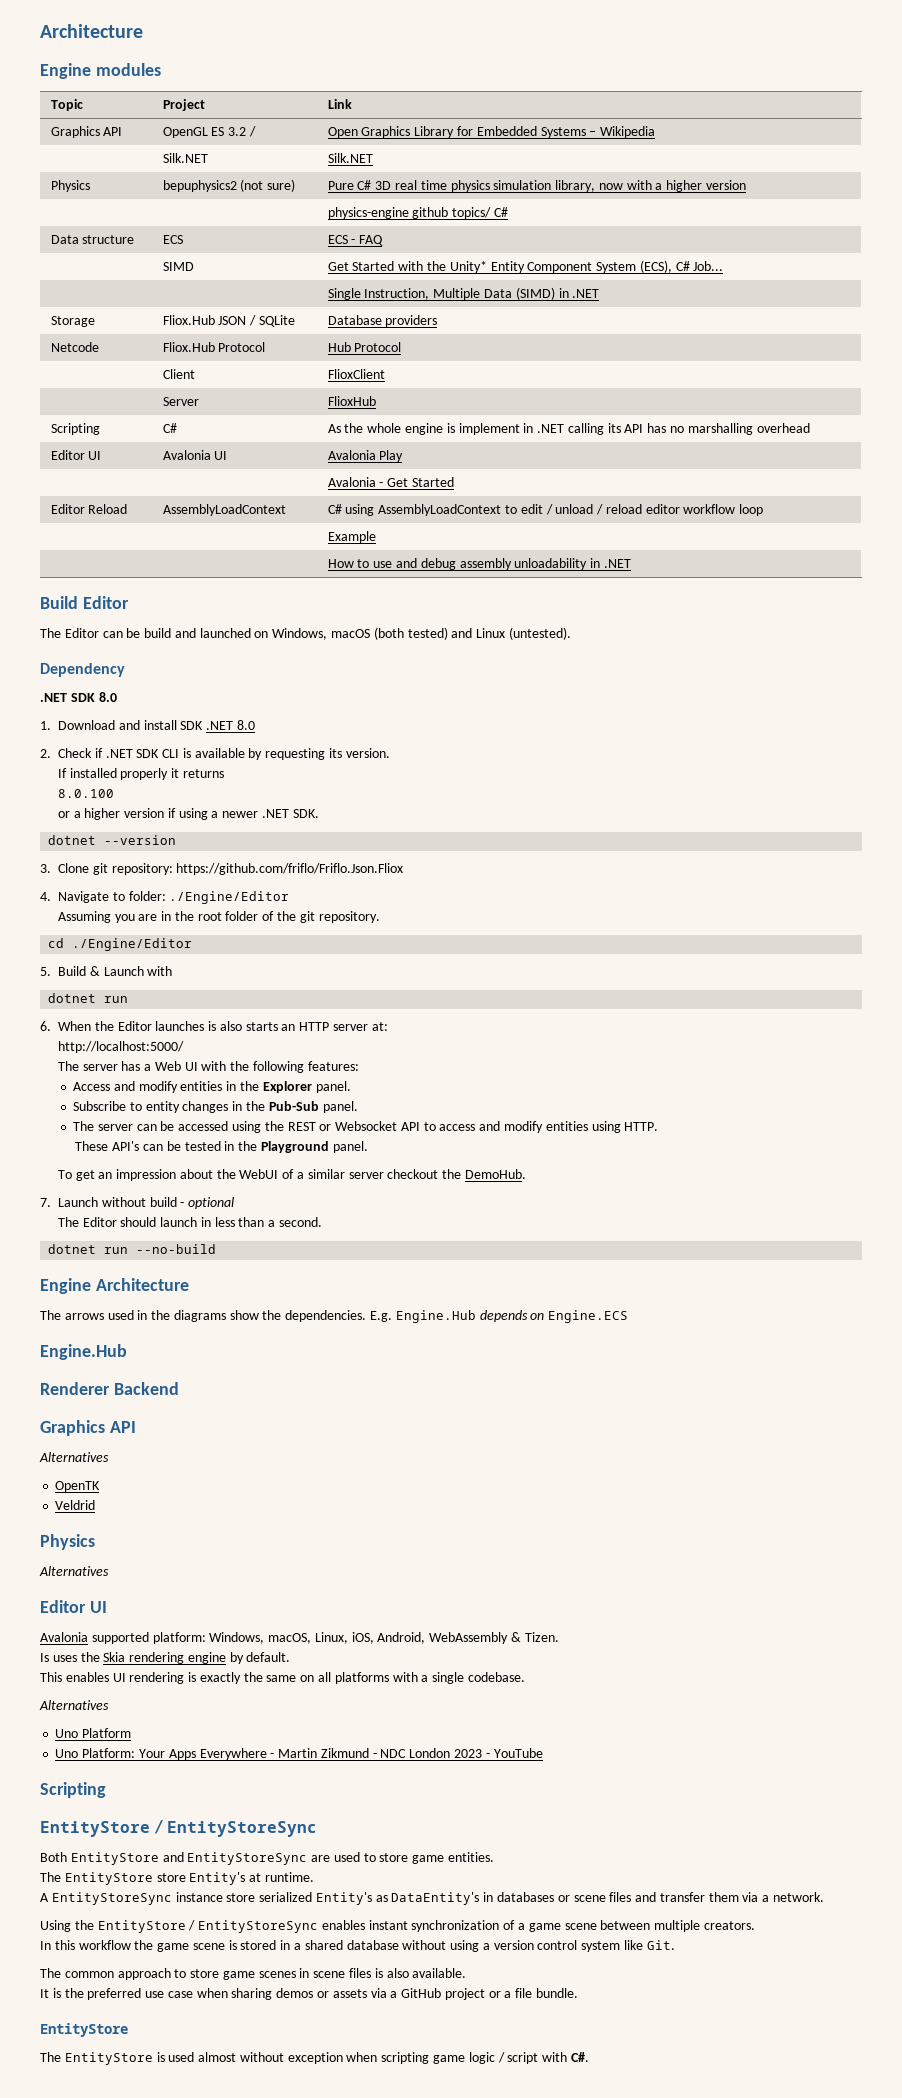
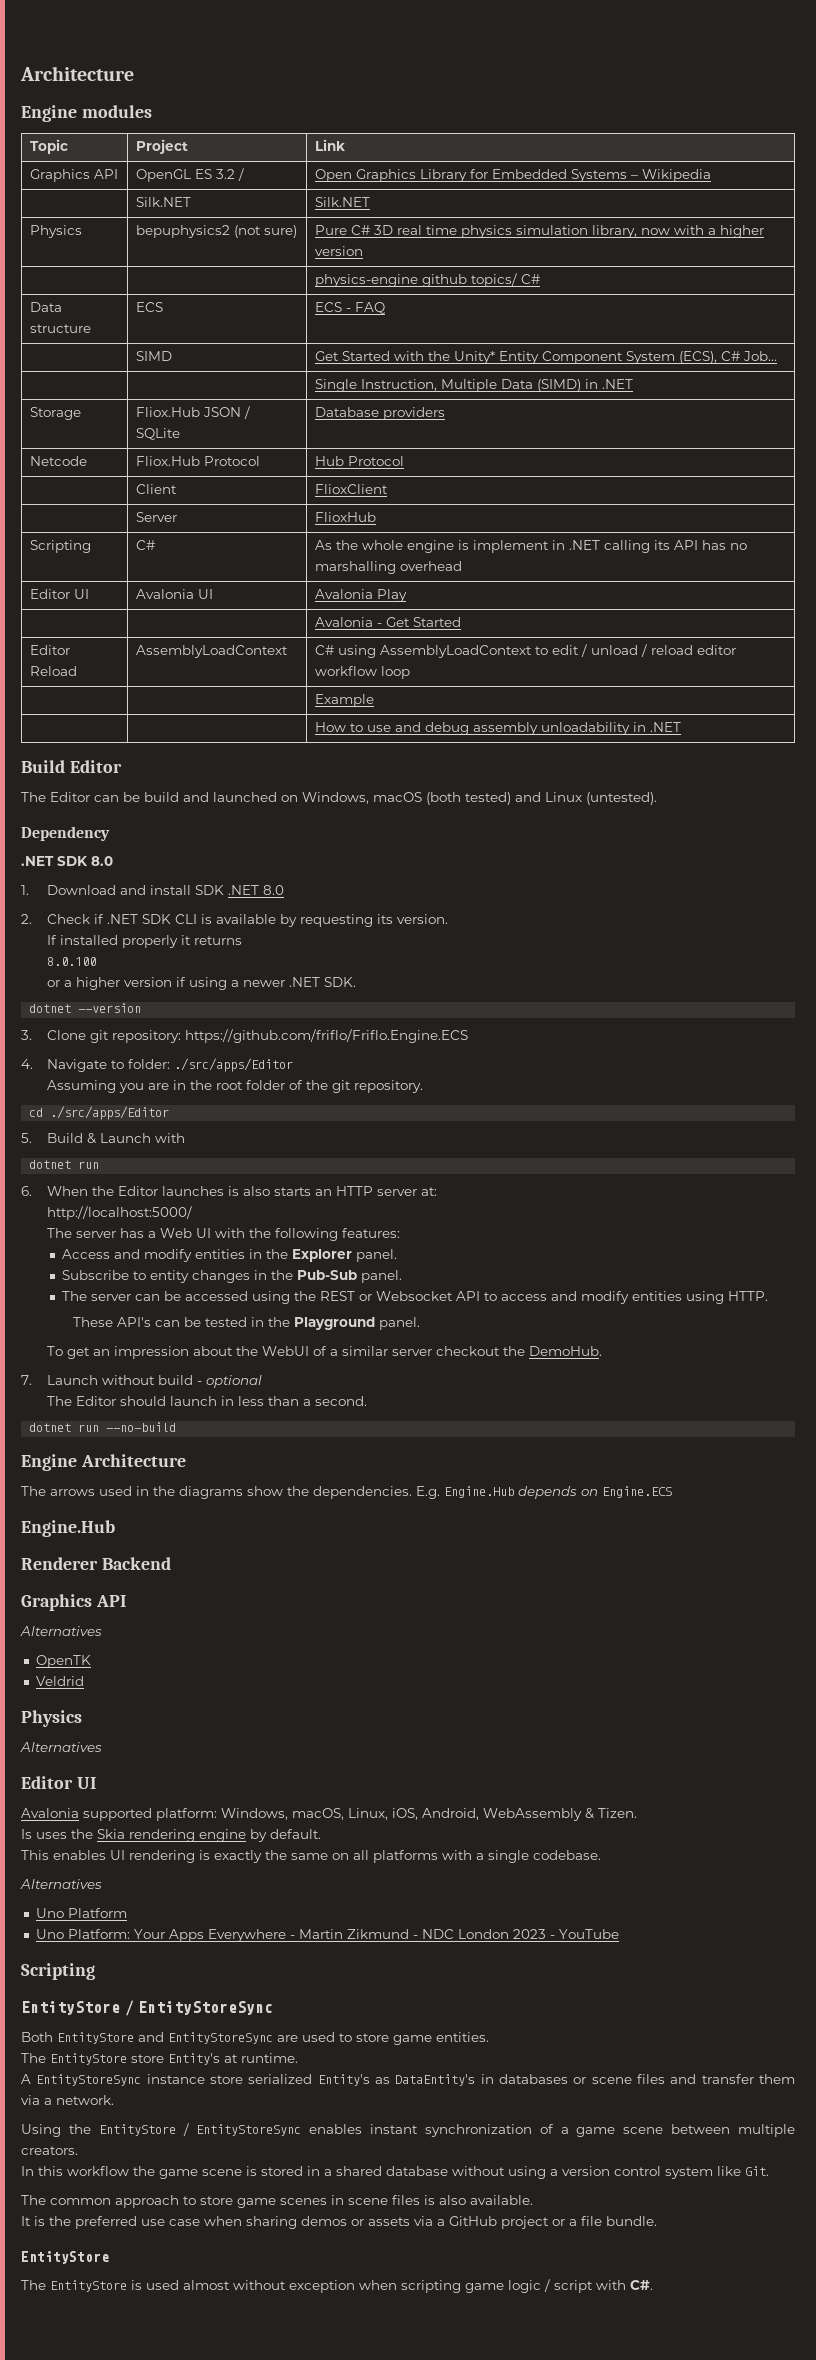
- 3. Clone git repository: https://github.com/friflo/Friflo.Json.Fliox
+ 3. Clone git repository: https://github.com/friflo/Friflo.Engine.ECS
- 4. Navigate to folder: ./Engine/Editor
+ 4. Navigate to folder: ./src/apps/Editor
- cd ./Engine/Editor
+ cd ./src/apps/Editor

